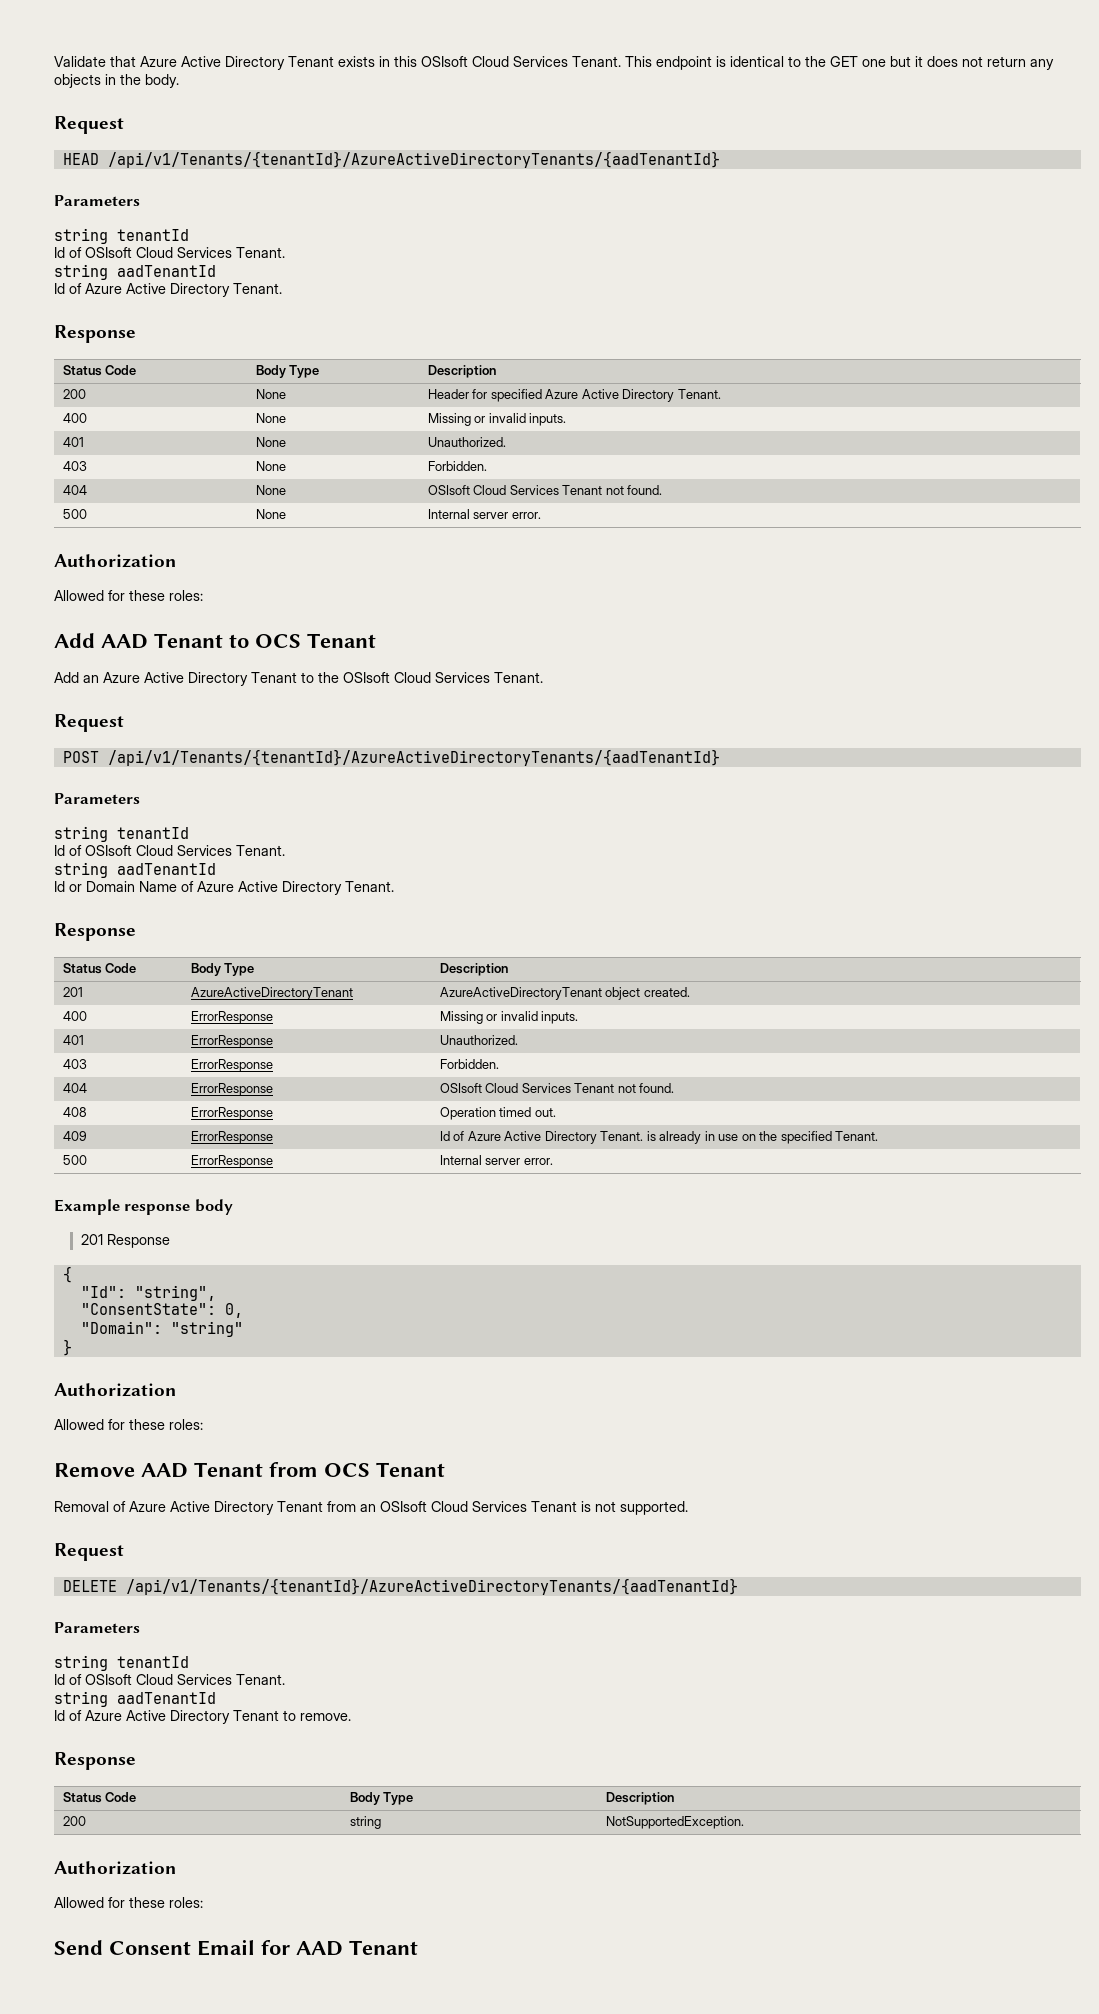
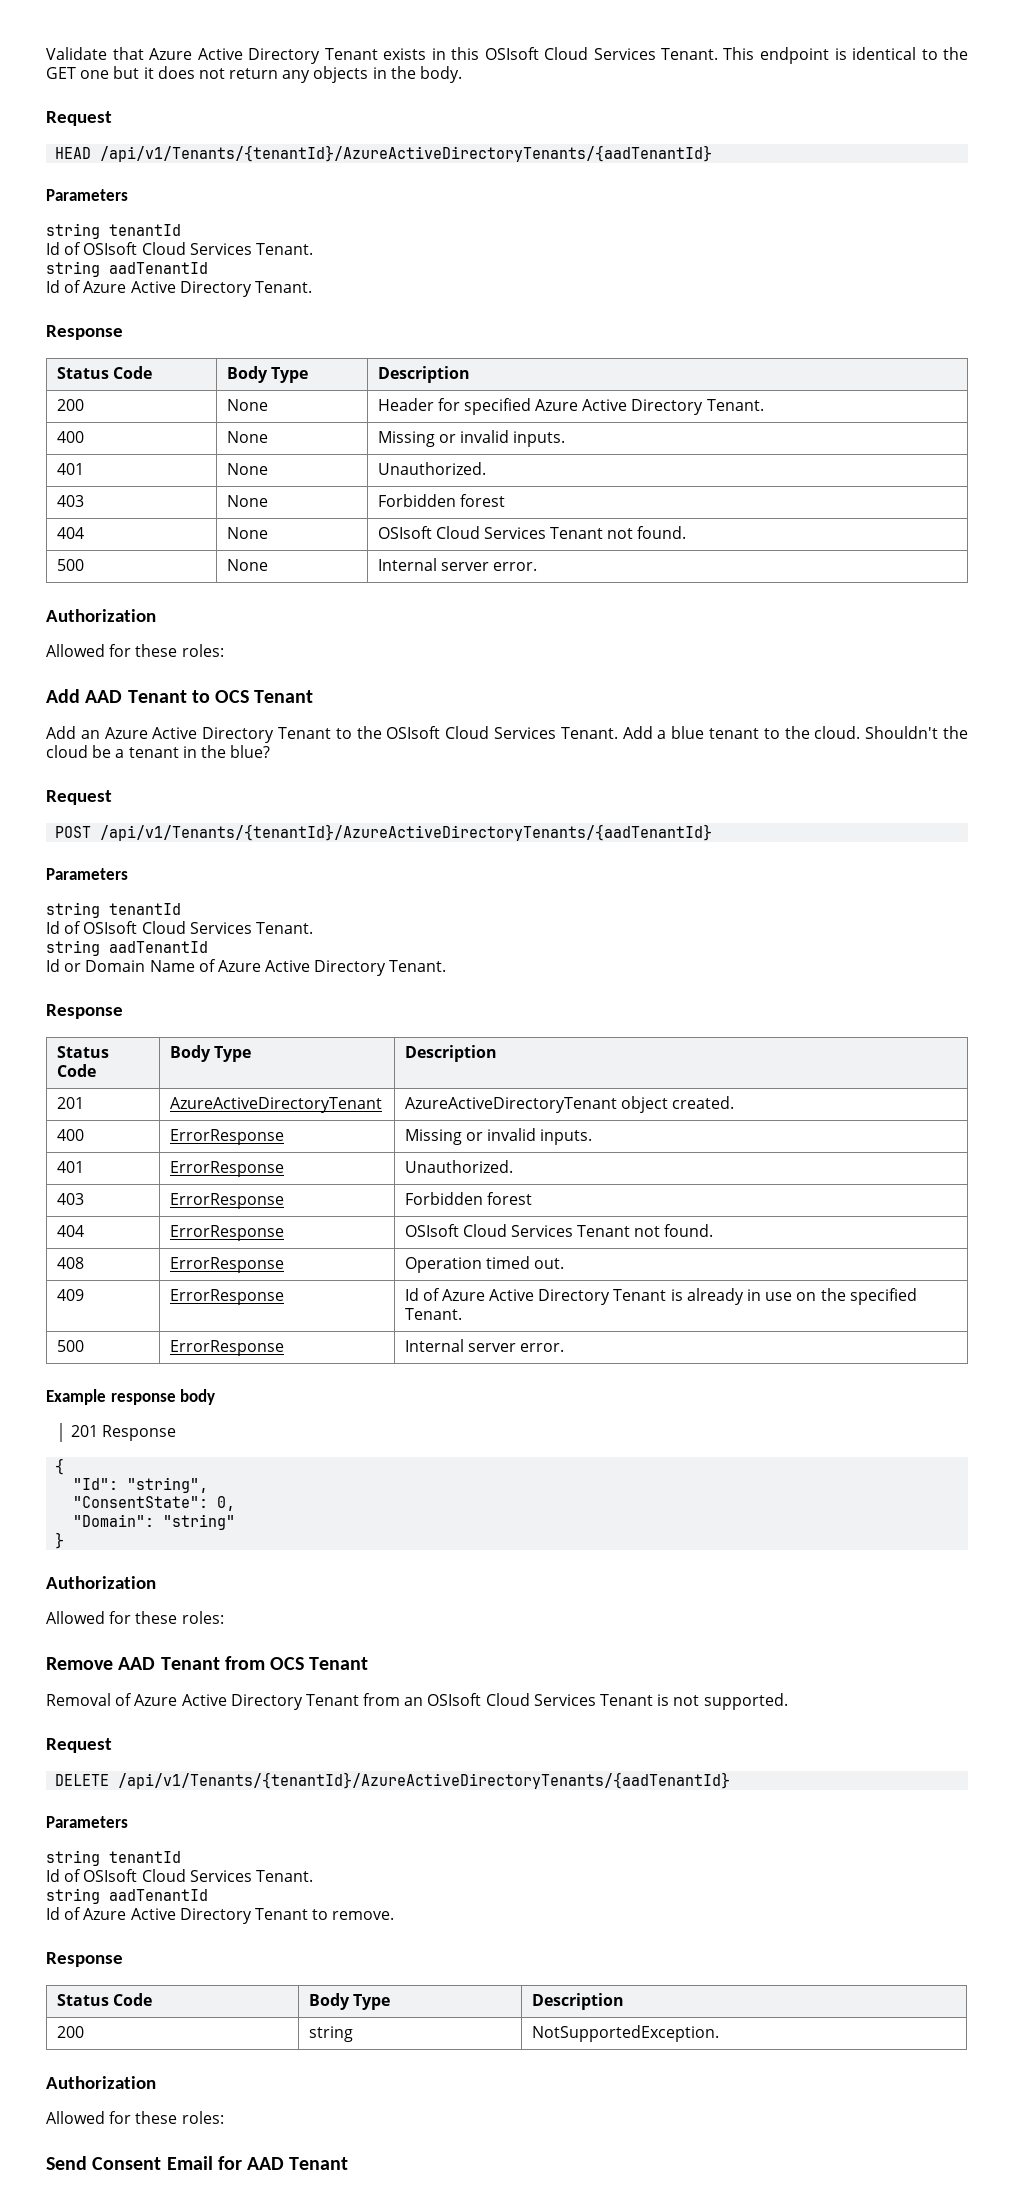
- 403 | None | Forbidden.
+ 403 | None | Forbidden forest
+ Add a blue tenant to the cloud. Shouldn't the cloud be a tenant in the blue?
- 403 | ErrorResponse | Forbidden.
+ 403 | ErrorResponse | Forbidden forest
- 409 | ErrorResponse | Id of Azure Active Directory Tenant. is already in use on the specified Tenant.
+ 409 | ErrorResponse | Id of Azure Active Directory Tenant is already in use on the specified Tenant.

